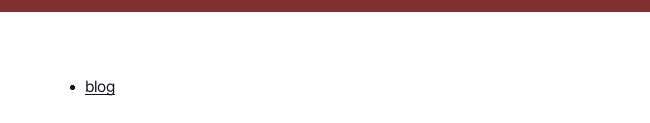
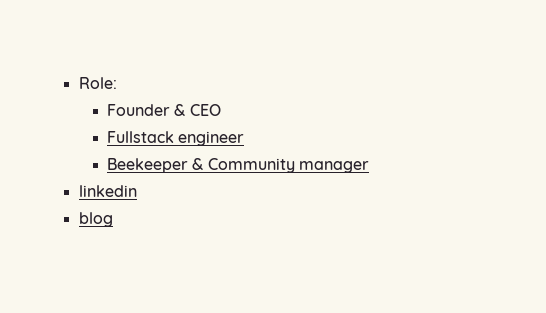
+ Role:
+ Founder & CEO
+ Fullstack engineer
+ Beekeeper & Community manager
+ linkedin

